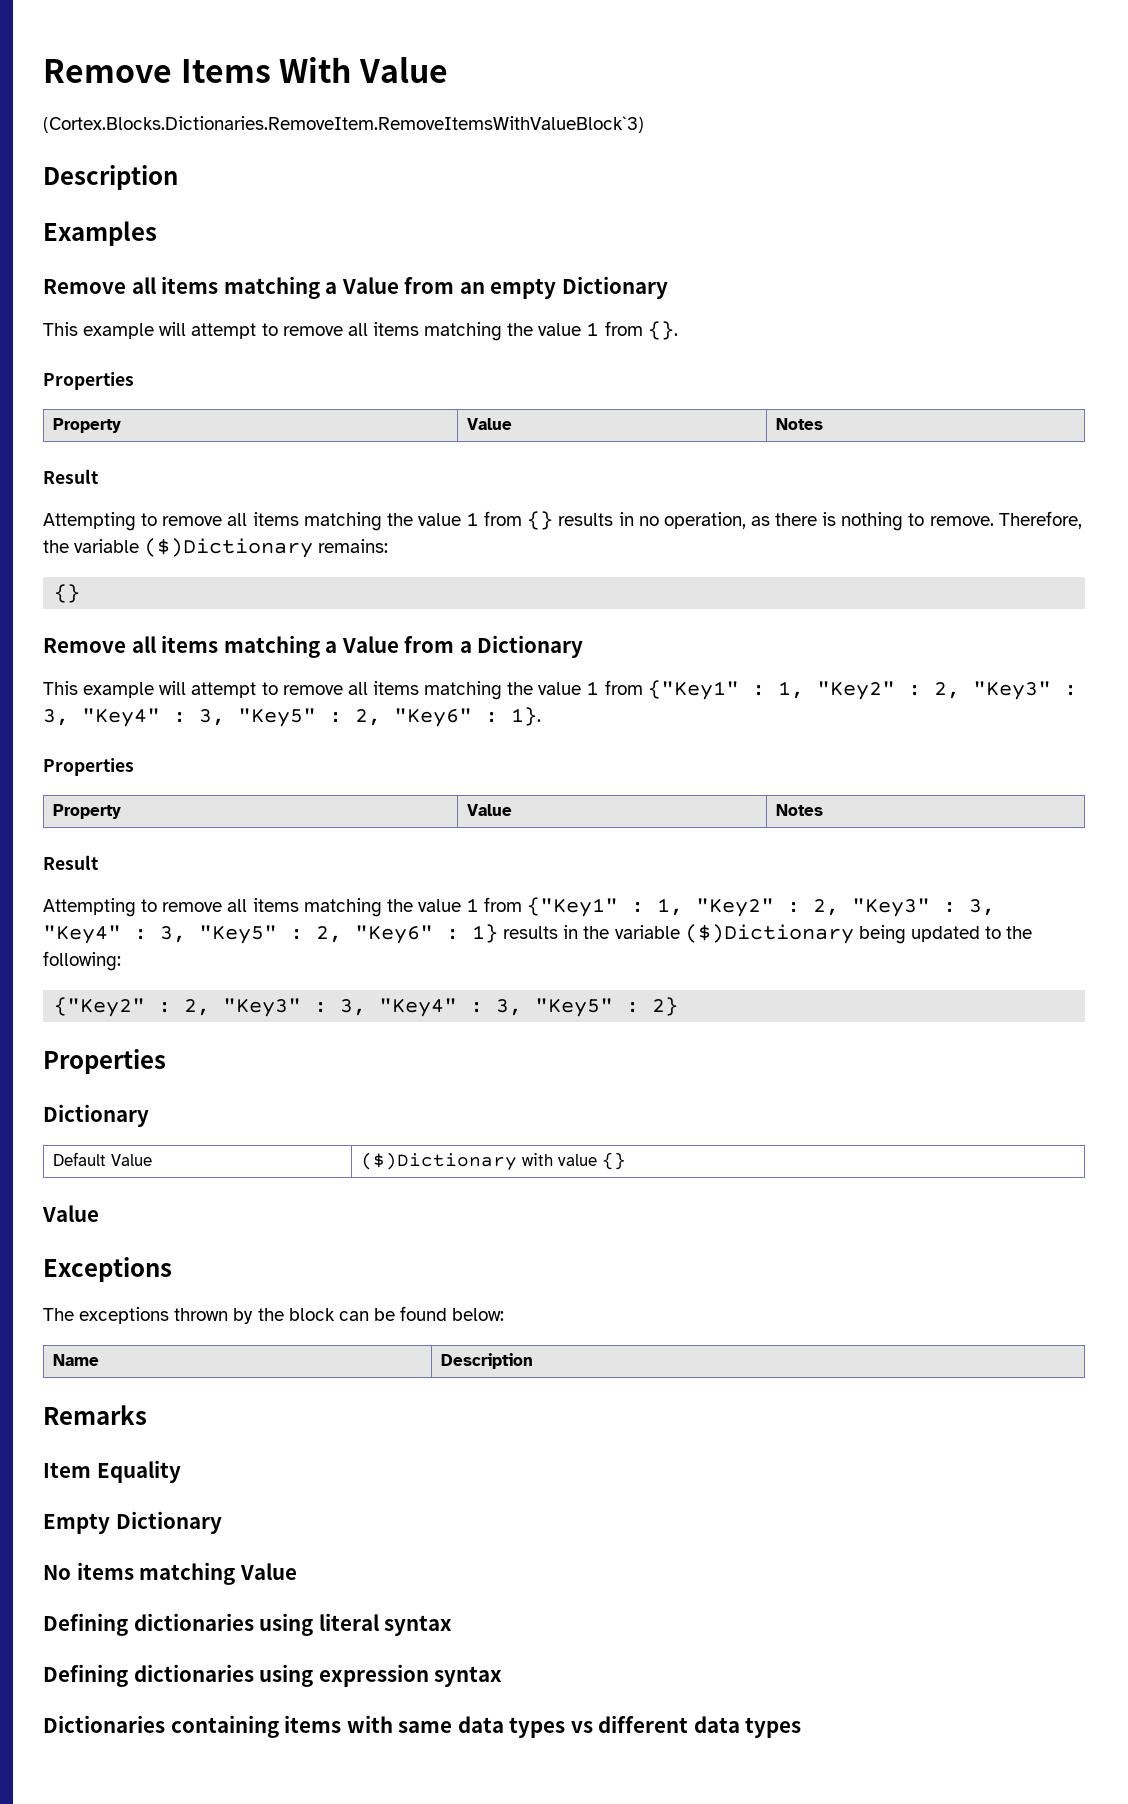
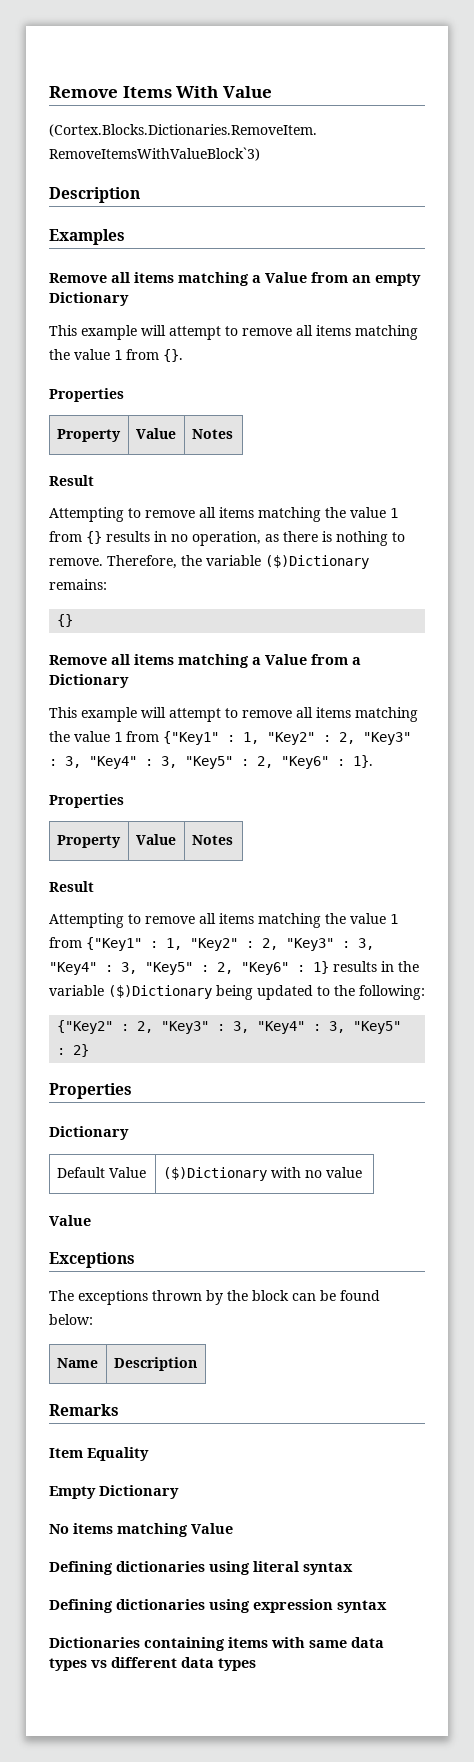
- Default Value | ($)Dictionary with value {}
+ Default Value | ($)Dictionary with no value

